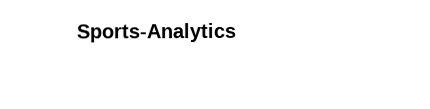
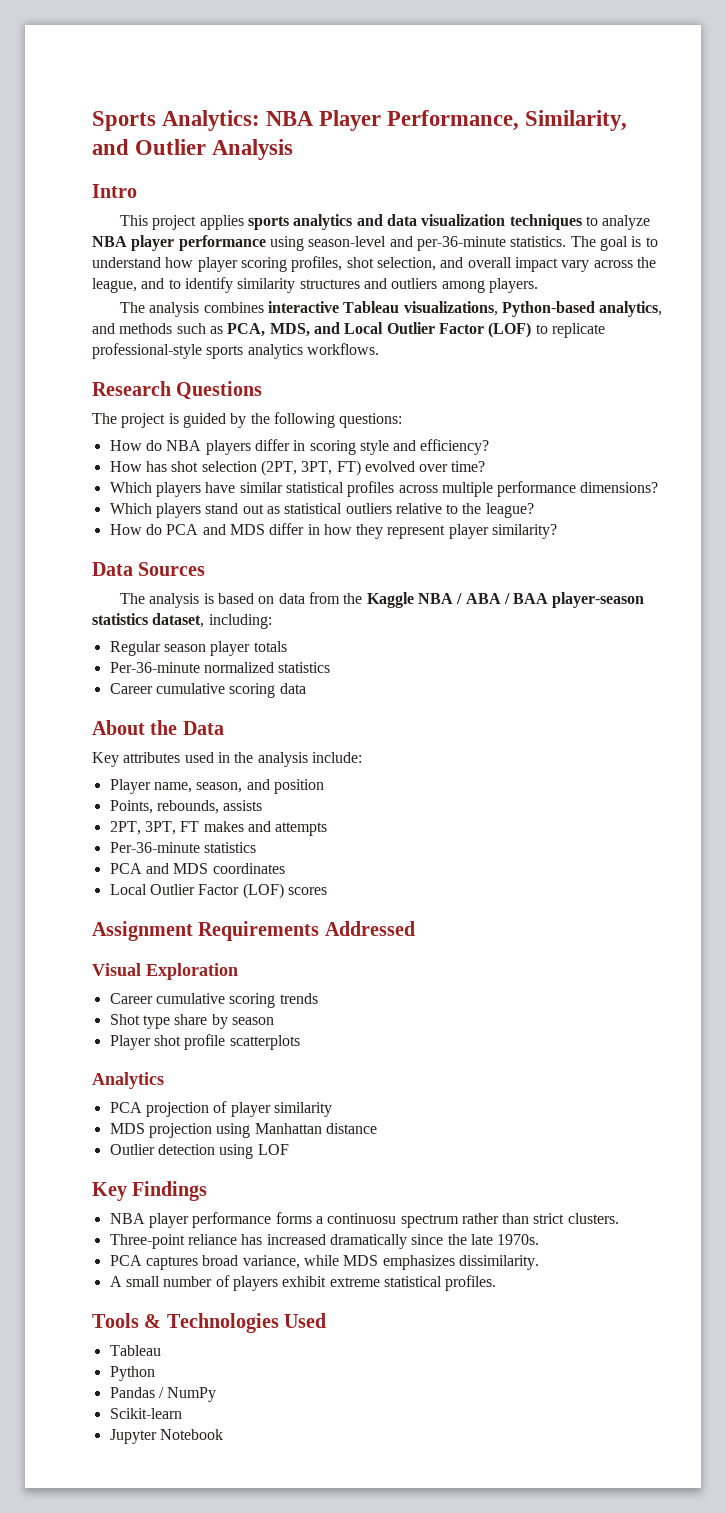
- Sports-Analytics
+ Sports Analytics: NBA Player Performance, Similarity, and Outlier Analysis
+ Intro
+ This project applies sports analytics and data visualization techniques to analyze NBA player performance using season-level and per‑36‑minute statistics. The goal is to understand how player scoring profiles, shot selection, and overall impact vary across the league, and to identify similarity structures and outliers among players.
+ The analysis combines interactive Tableau visualizations, Python-based analytics, and methods such as PCA, MDS, and Local Outlier Factor (LOF) to replicate professional-style sports analytics workflows.
+ Research Questions
+ The project is guided by the following questions:
+ How do NBA players differ in scoring style and efficiency?
+ How has shot selection (2PT, 3PT, FT) evolved over time?
+ Which players have similar statistical profiles across multiple performance dimensions?
+ Which players stand out as statistical outliers relative to the league?
+ How do PCA and MDS differ in how they represent player similarity?
+ Data Sources
+ The analysis is based on data from the Kaggle NBA / ABA / BAA player-season statistics dataset, including:
+ Regular season player totals
+ Per‑36‑minute normalized statistics
+ Career cumulative scoring data
+ About the Data
+ Key attributes used in the analysis include:
+ Player name, season, and position
+ Points, rebounds, assists
+ 2PT, 3PT, FT makes and attempts
+ Per‑36‑minute statistics
+ PCA and MDS coordinates
+ Local Outlier Factor (LOF) scores
+ Assignment Requirements Addressed
+ Visual Exploration
+ Career cumulative scoring trends
+ Shot type share by season
+ Player shot profile scatterplots
+ Analytics
+ PCA projection of player similarity
+ MDS projection using Manhattan distance
+ Outlier detection using LOF
+ Key Findings
+ NBA player performance forms a continuosu spectrum rather than strict clusters.
+ Three‑point reliance has increased dramatically since the late 1970s.
+ PCA captures broad variance, while MDS emphasizes dissimilarity.
+ A small number of players exhibit extreme statistical profiles.
+ Tools & Technologies Used
+ Tableau
+ Python
+ Pandas / NumPy
+ Scikit‑learn
+ Jupyter Notebook

